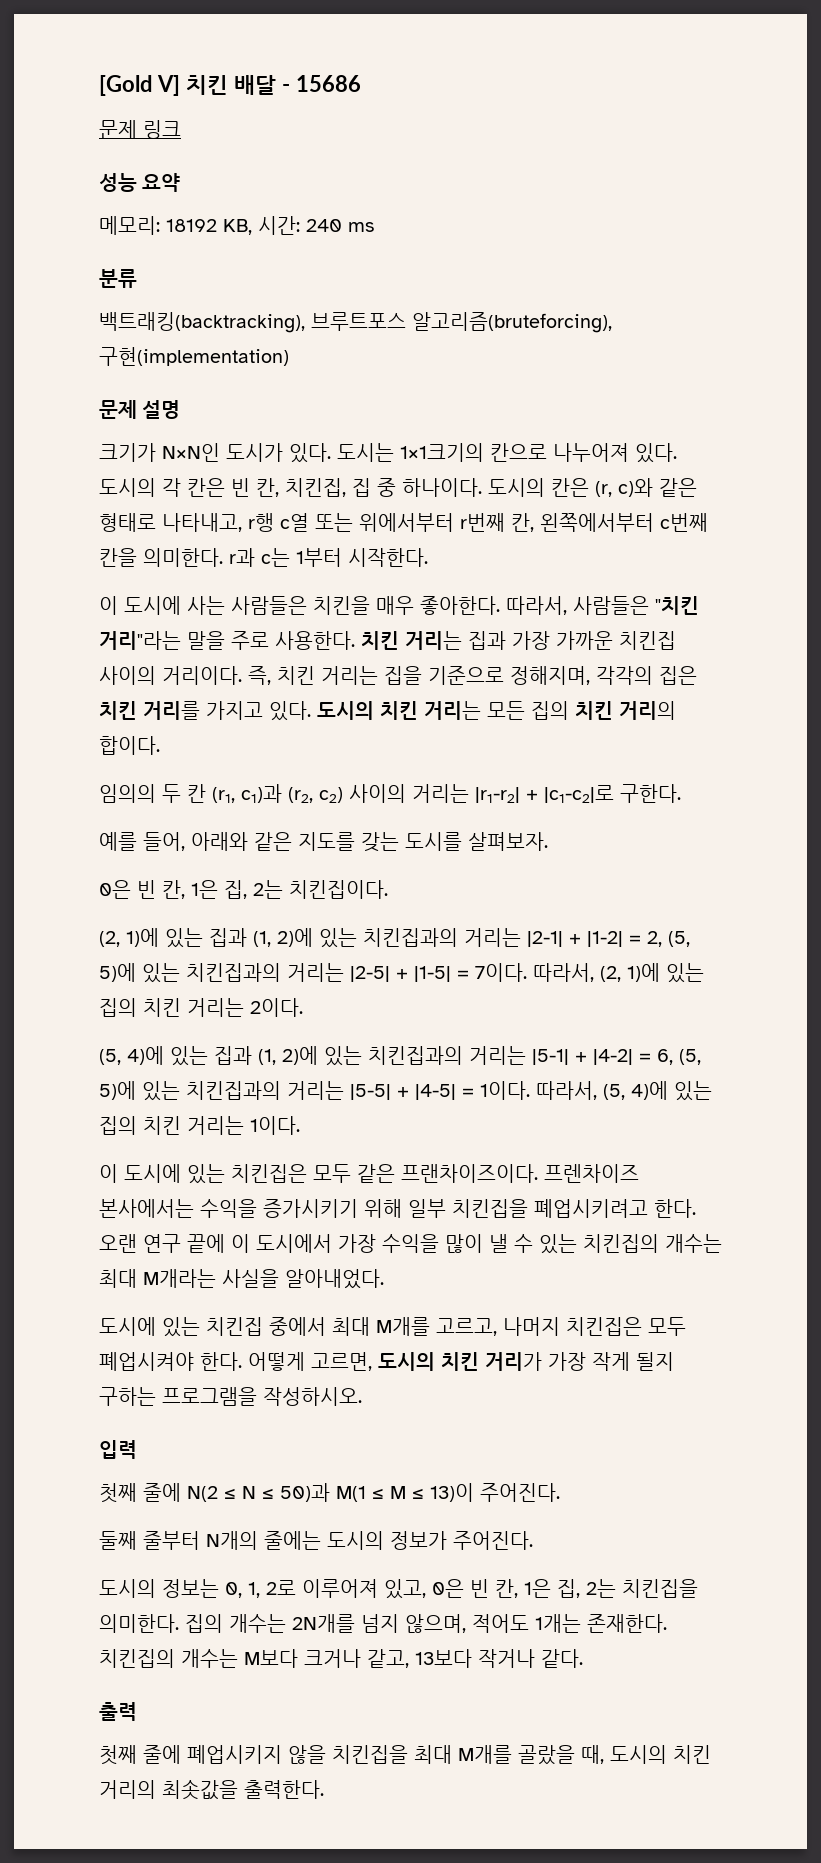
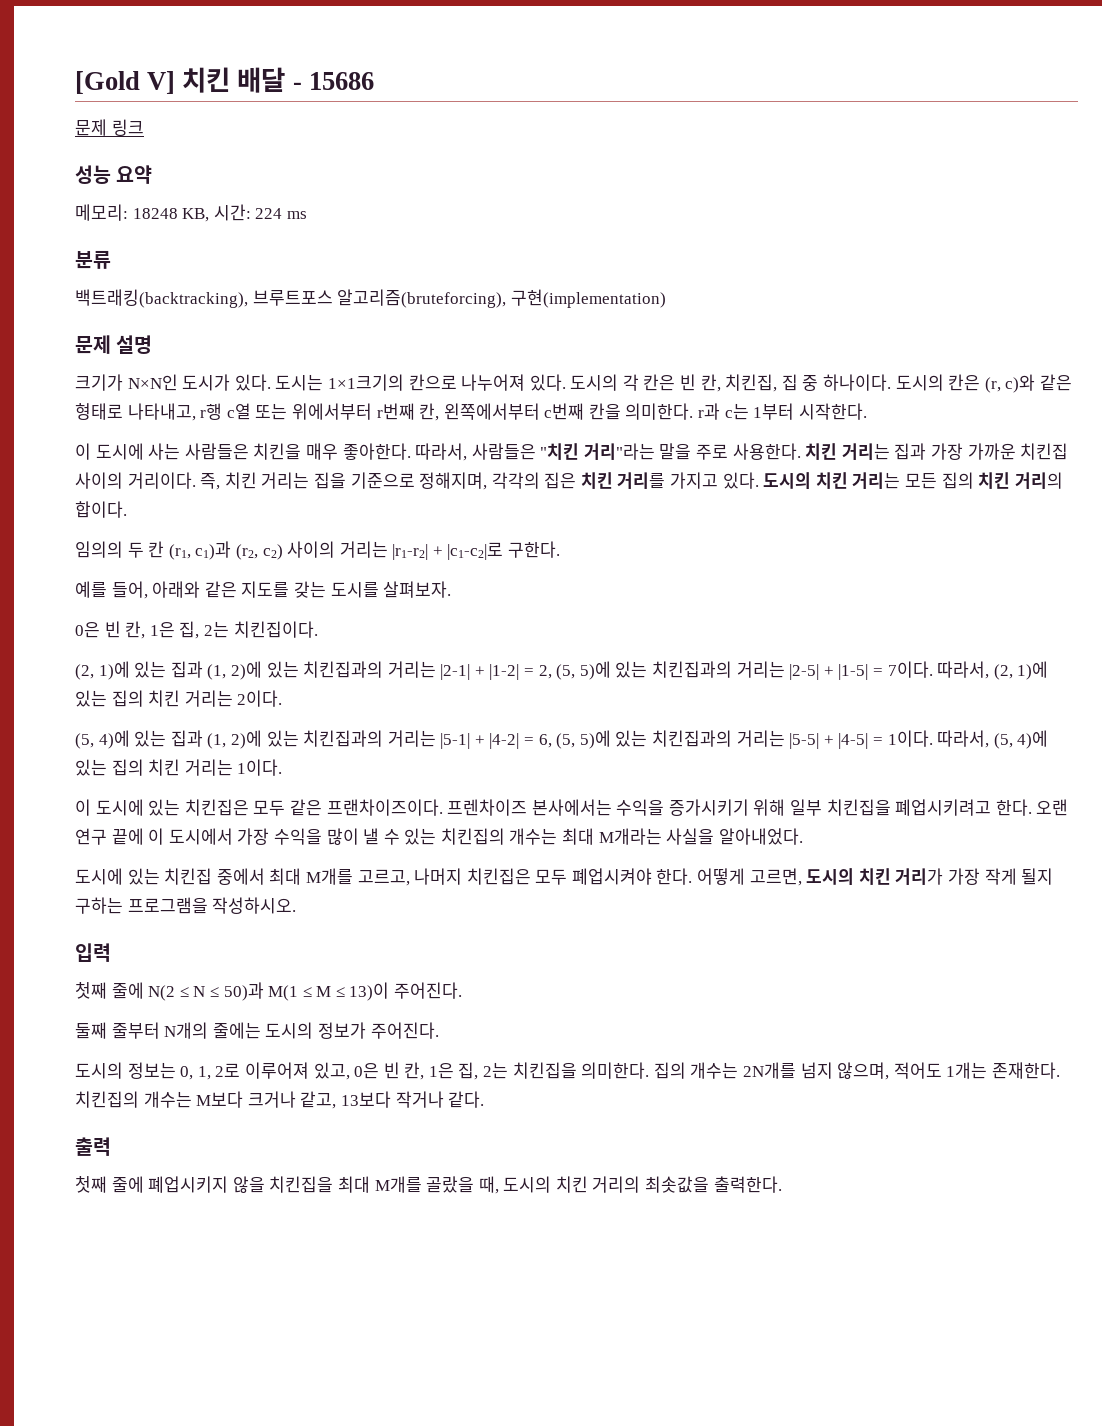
- 메모리: 18192 KB, 시간: 240 ms
+ 메모리: 18248 KB, 시간: 224 ms

